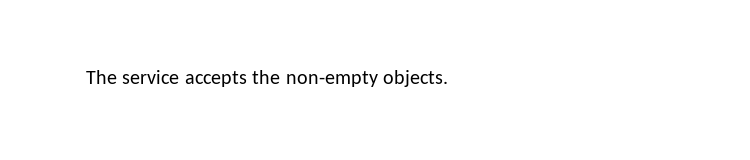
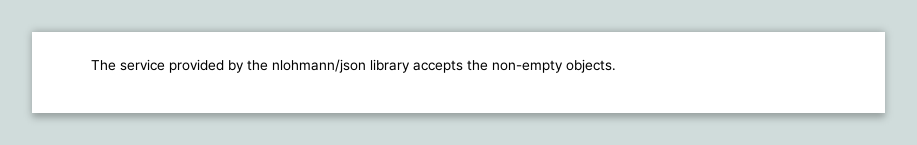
- The service accepts the non-empty objects.
+ The service provided by the nlohmann/json library accepts the non-empty objects.

